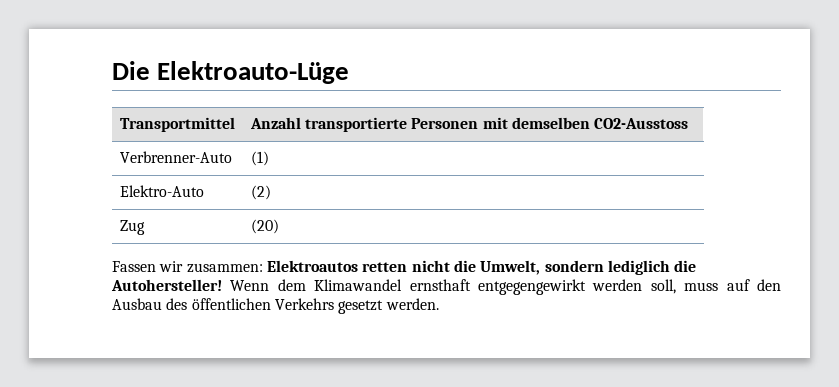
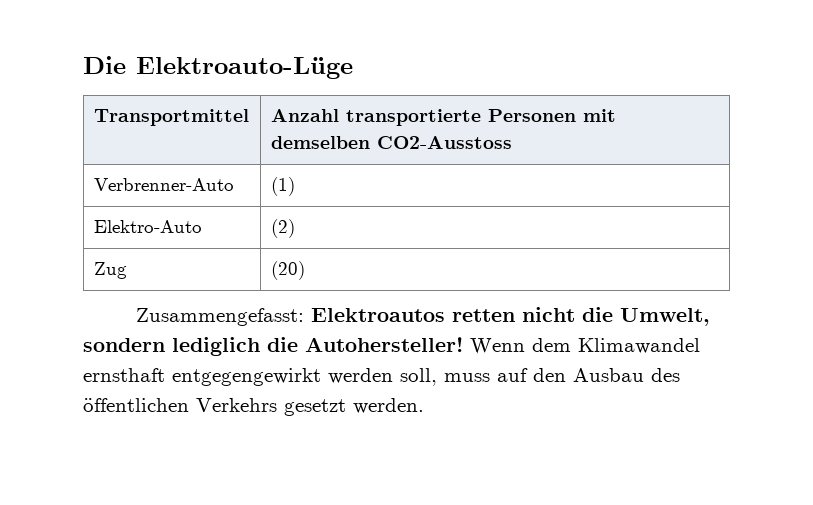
- Fassen wir zusammen: Elektroautos retten nicht die Umwelt, sondern lediglich die Autohersteller!
+ Zusammengefasst: Elektroautos retten nicht die Umwelt, sondern lediglich die Autohersteller!

